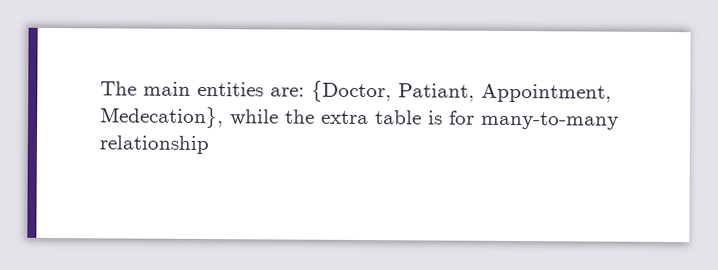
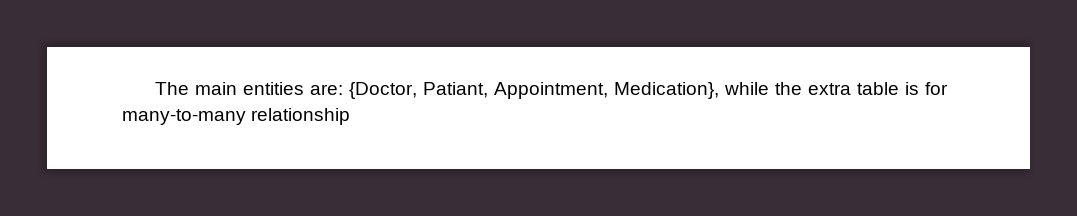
- The main entities are: {Doctor, Patiant, Appointment, Medecation}, while the extra table is for many-to-many relationship
+ The main entities are: {Doctor, Patiant, Appointment, Medication}, while the extra table is for many-to-many relationship

